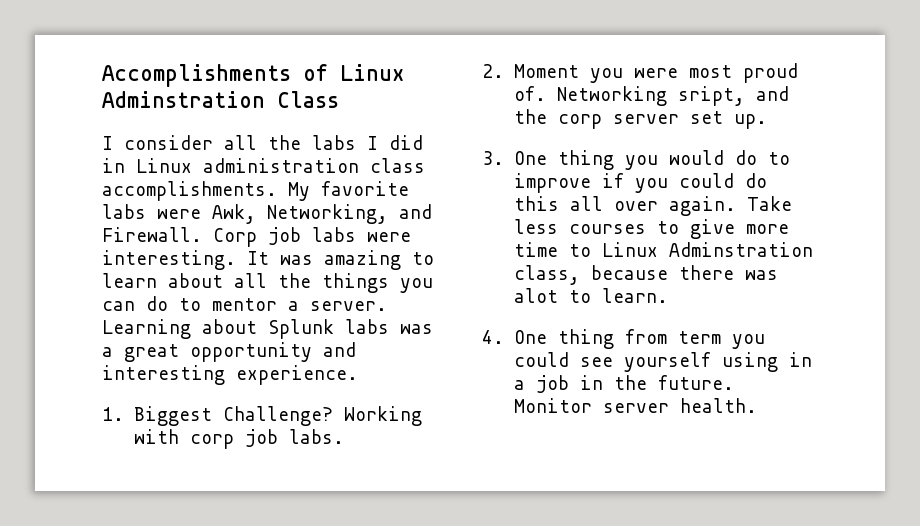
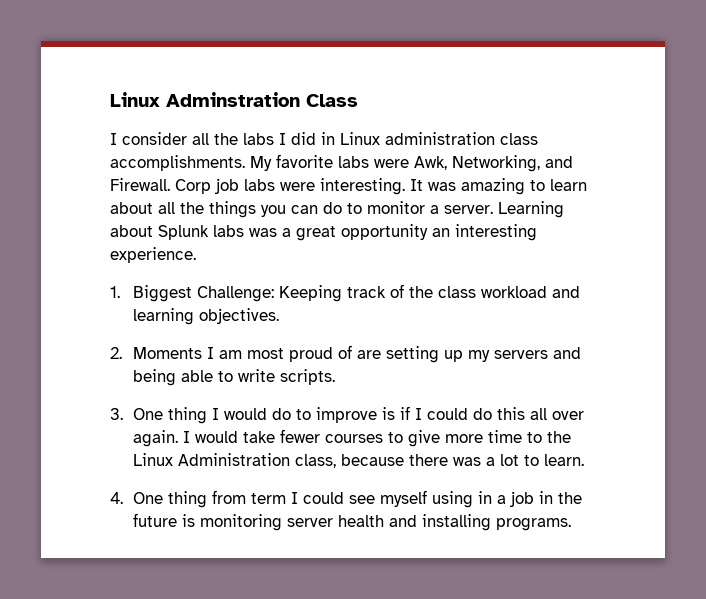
- Accomplishments of Linux Adminstration Class
+ Linux Adminstration Class
- It was amazing to learn about all the things you can do to mentor a server.
+ It was amazing to learn about all the things you can do to monitor a server.
- Learning about Splunk labs was a great opportunity and interesting experience.
+ Learning about Splunk labs was a great opportunity an interesting experience.
- 1. Biggest Challenge? Working with corp job labs.
- 2. Moment you were most proud of. Networking sript, and the corp server set up.
+ 1. Biggest Challenge: Keeping track of the class workload and learning objectives.
+ 2. Moments I am most proud of are setting up my servers and being able to write scripts.
- 3. One thing you would do to improve if you could do this all over again.
+ 3. One thing I would do to improve is if I could do this all over again.
- Take less courses to give more time to Linux Adminstration class, because there was alot to learn.
+ I would take fewer courses to give more time to the Linux Administration class, because there was a lot to learn.
- 4. One thing from term you could see yourself using in a job in the future. Monitor server health.
+ 4. One thing from term I could see myself using in a job in the future is monitoring server health and installing programs.

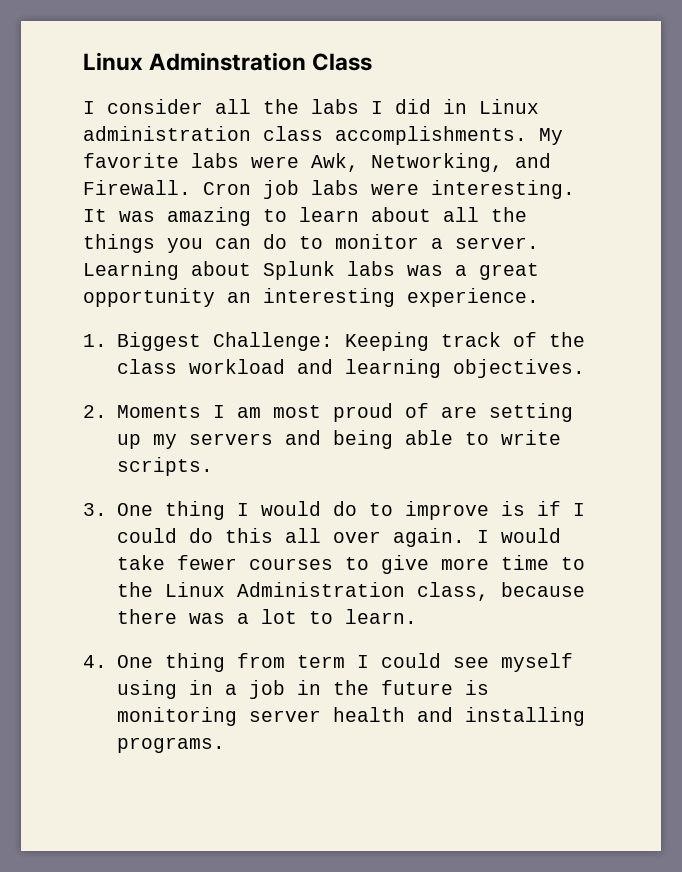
- Corp job labs were interesting.
+ Cron job labs were interesting.

